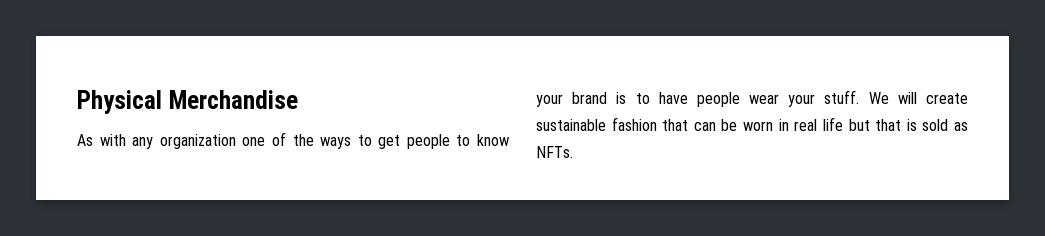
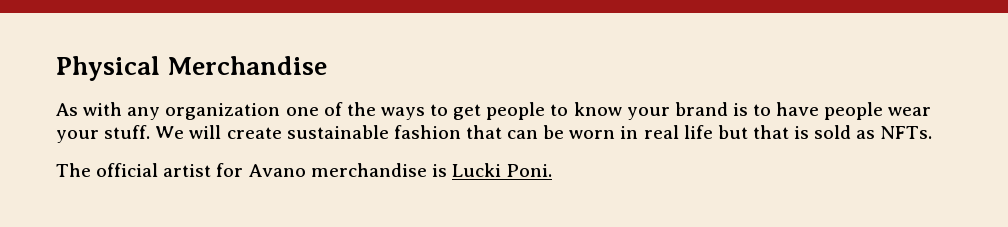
+ The official artist for Avano merchandise is Lucki Poni.

